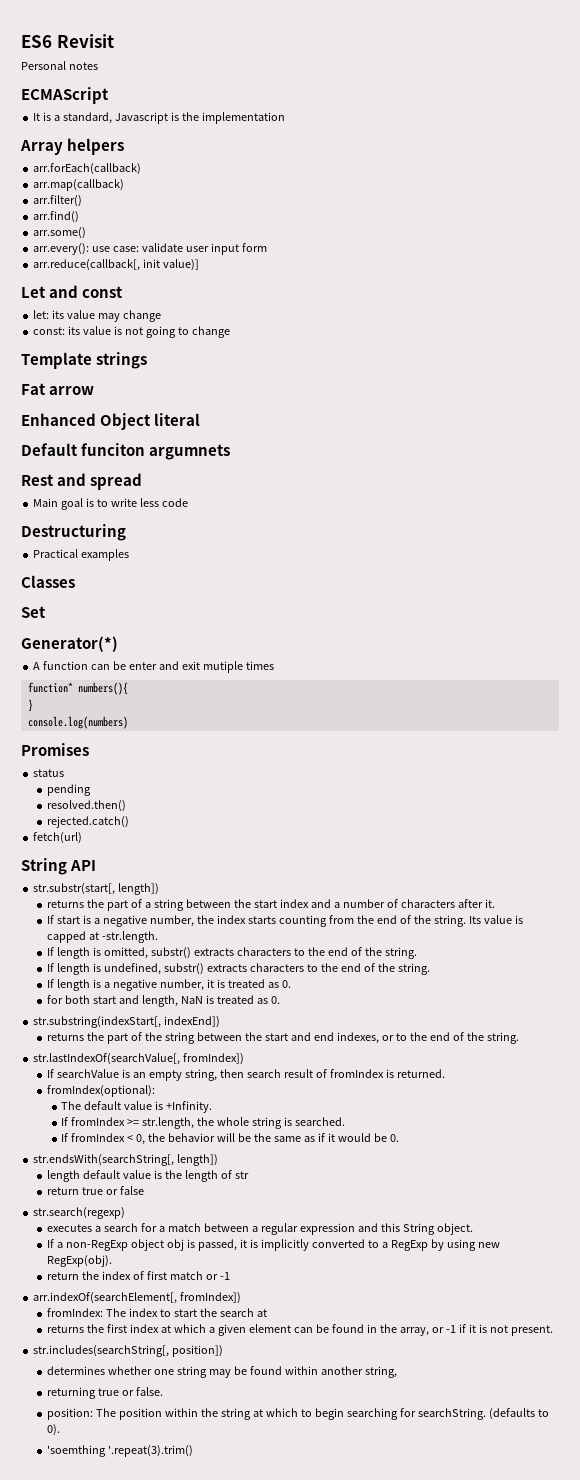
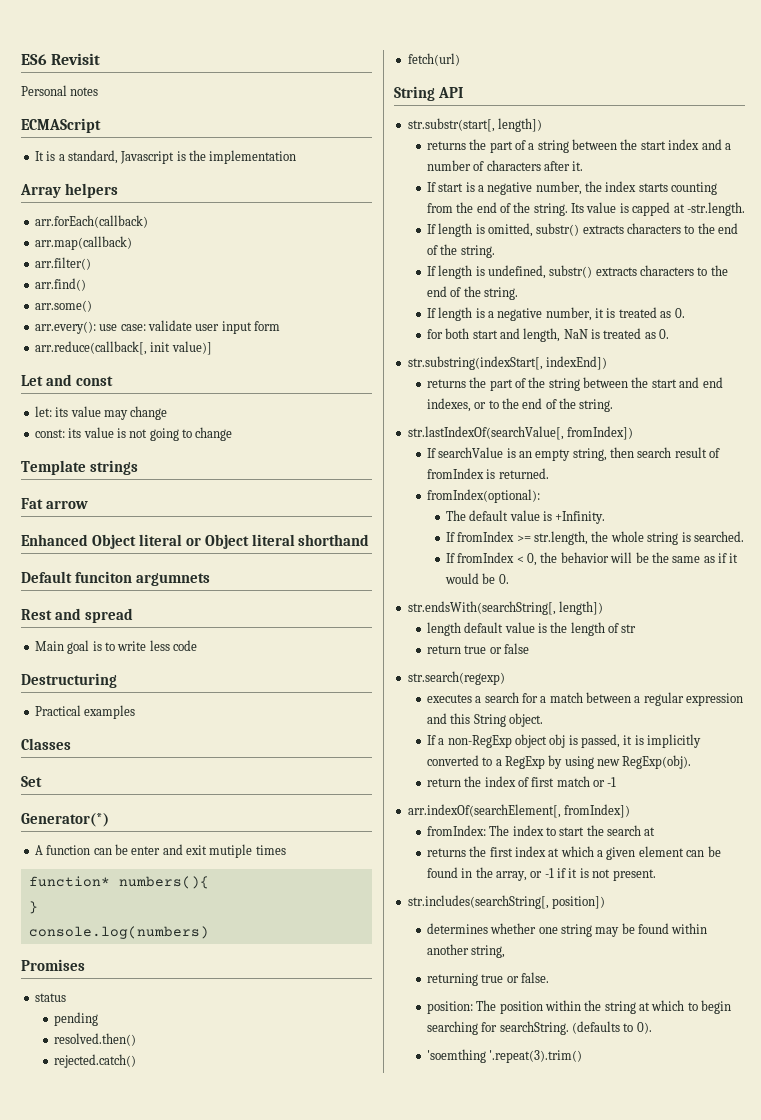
- Enhanced Object literal
+ Enhanced Object literal or Object literal shorthand

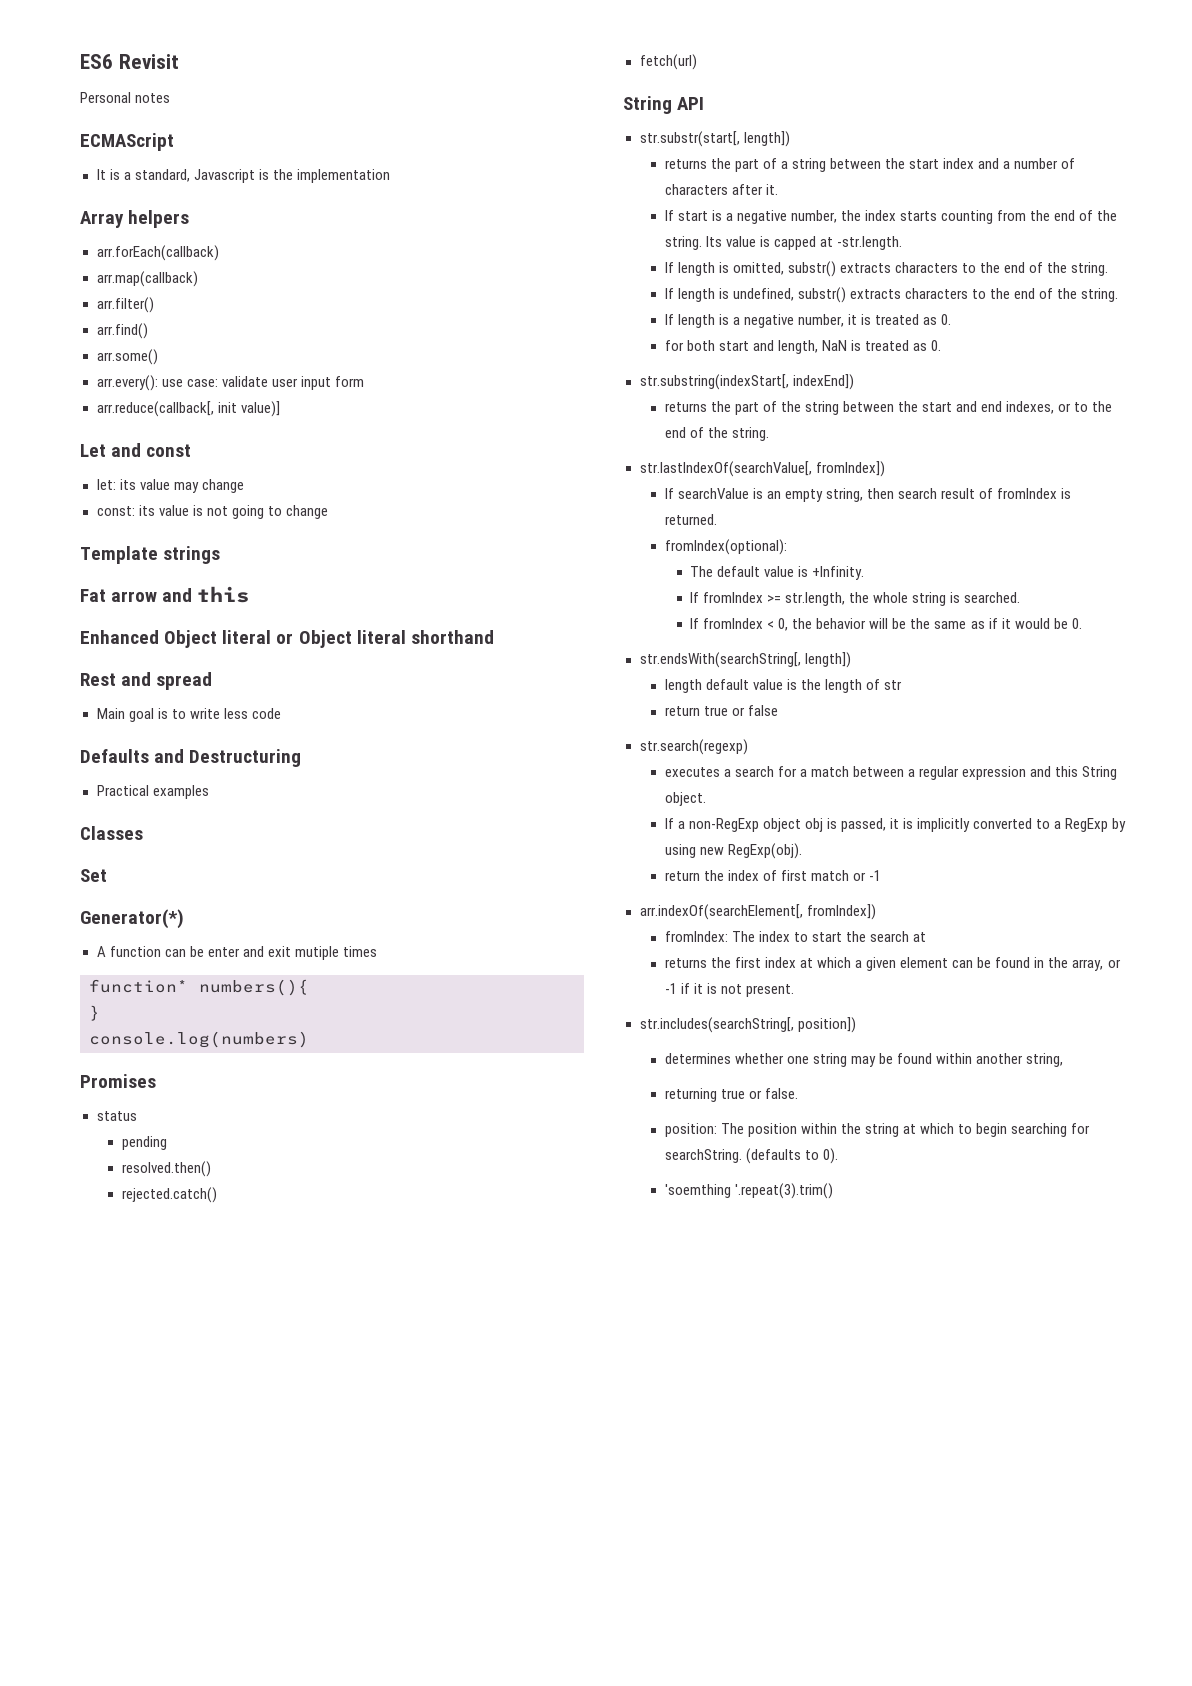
- Fat arrow
+ Fat arrow and this
- Default funciton argumnets
- Destructuring
+ Defaults and Destructuring

